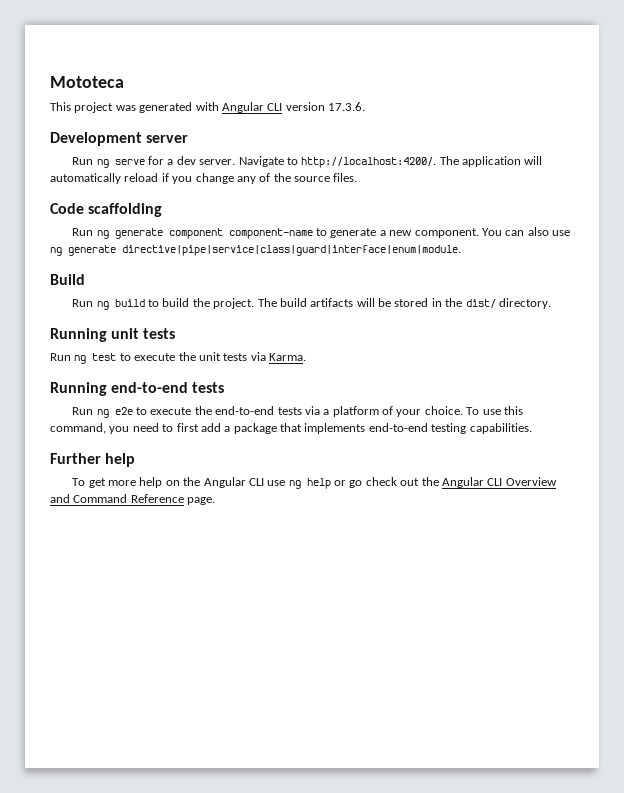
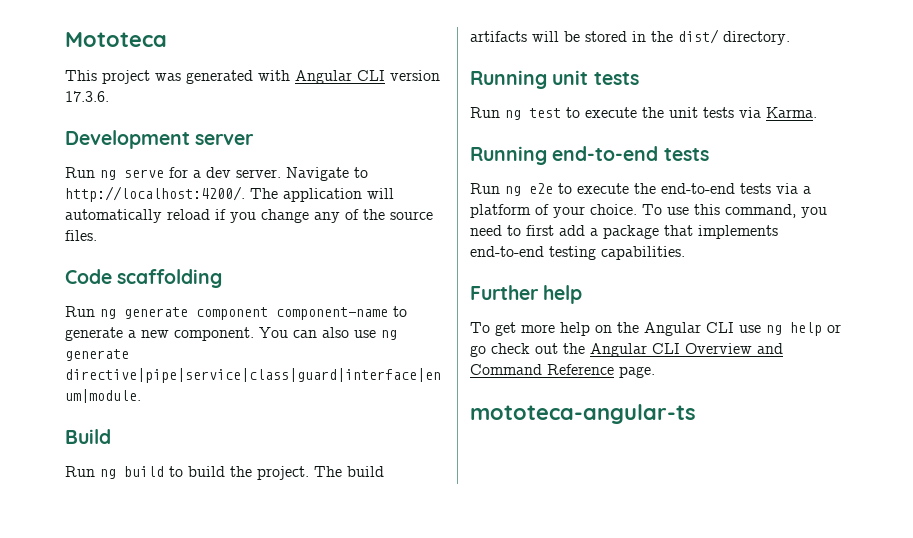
+ mototeca-angular-ts

